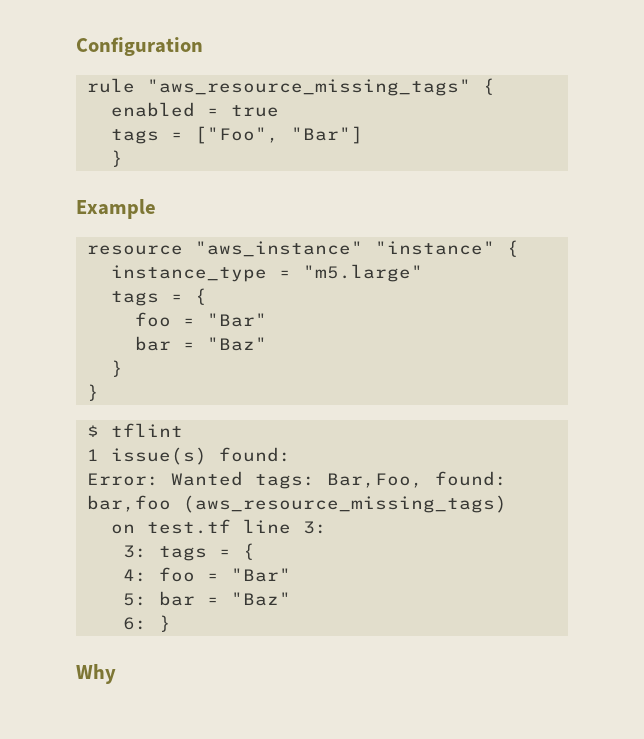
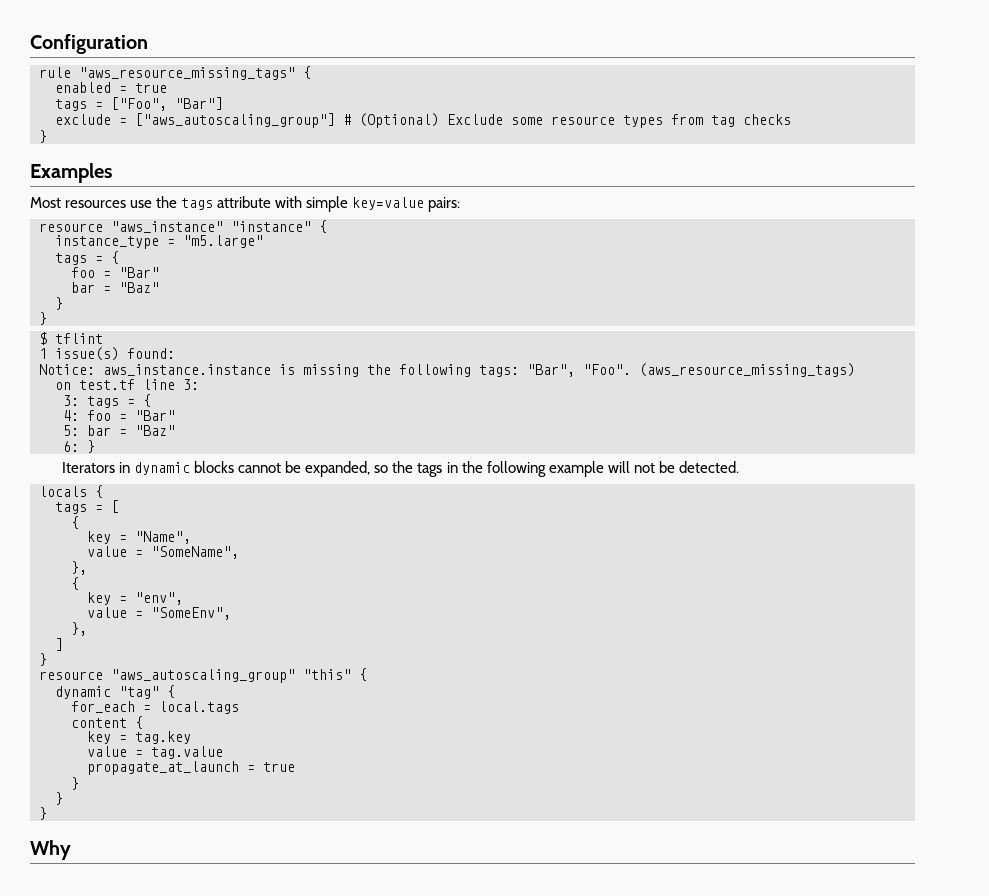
  tags = ["Foo", "Bar"]
+ exclude = ["aws_autoscaling_group"] # (Optional) Exclude some resource types from tag checks
  }
- Example
+ Examples
+ Most resources use the tags attribute with simple key=value pairs:
- Error: Wanted tags: Bar,Foo, found: bar,foo (aws_resource_missing_tags)
+ Notice: aws_instance.instance is missing the following tags: "Bar", "Foo". (aws_resource_missing_tags)
+ Iterators in dynamic blocks cannot be expanded, so the tags in the following example will not be detected.
+ locals {
+ tags = [
+ {
+ key = "Name",
+ value = "SomeName",
+ },
+ {
+ key = "env",
+ value = "SomeEnv",
+ },
+ ]
+ }
+ resource "aws_autoscaling_group" "this" {
+ dynamic "tag" {
+ for_each = local.tags
+ content {
+ key = tag.key
+ value = tag.value
+ propagate_at_launch = true
+ }
+ }
+ }

